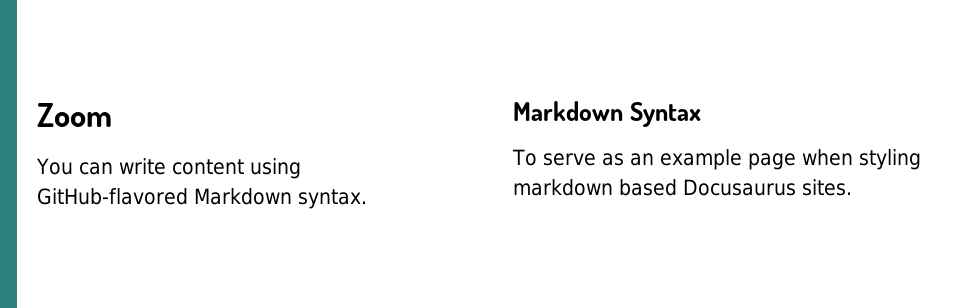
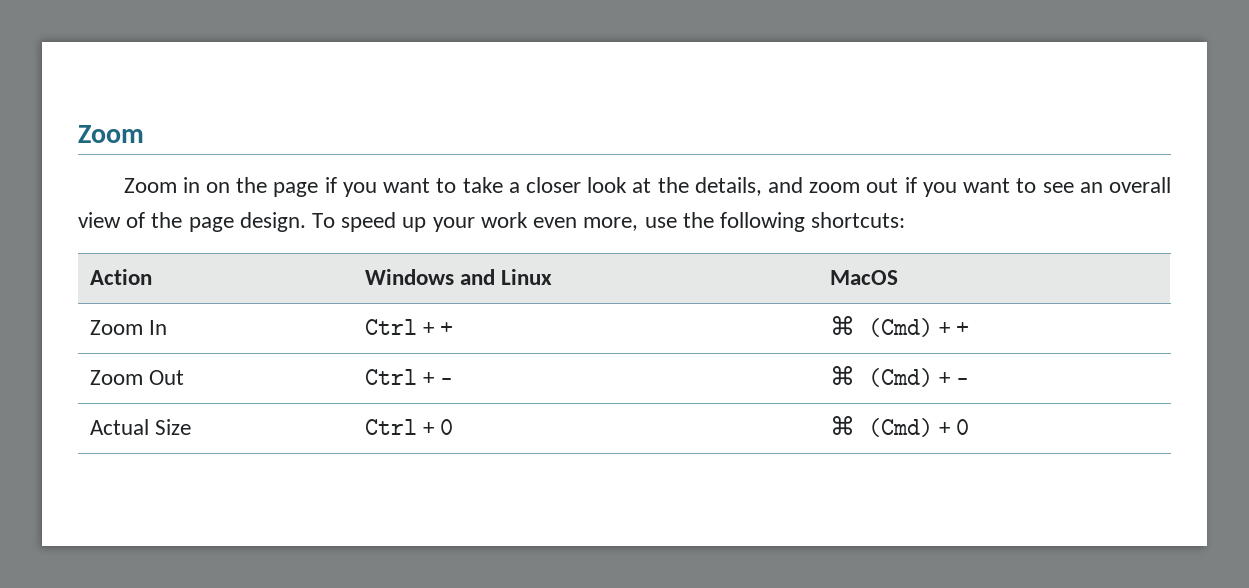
- You can write content using GitHub-flavored Markdown syntax.
- Markdown Syntax
- To serve as an example page when styling markdown based Docusaurus sites.
+ Zoom in on the page if you want to take a closer look at the details, and zoom out if you want to see an overall view of the page design. To speed up your work even more, use the following shortcuts:
+ Action | Windows and Linux | MacOS
+ Zoom In | Ctrl + + | ⌘ (Cmd) + +
+ Zoom Out | Ctrl + - | ⌘ (Cmd) + -
+ Actual Size | Ctrl + 0 | ⌘ (Cmd) + 0

